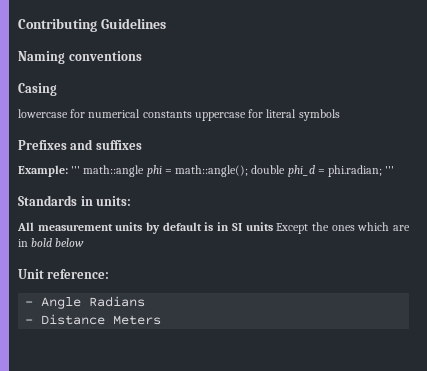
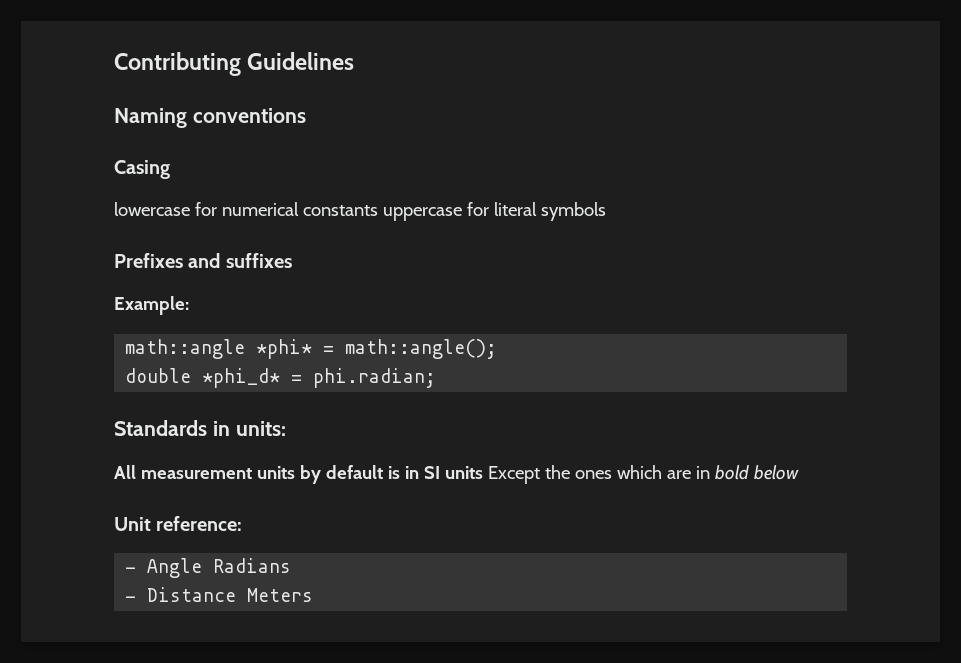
- Example: ''' math::angle phi = math::angle(); double phi_d = phi.radian; '''
+ Example:
+ math::angle *phi* = math::angle();
+ double *phi_d* = phi.radian;

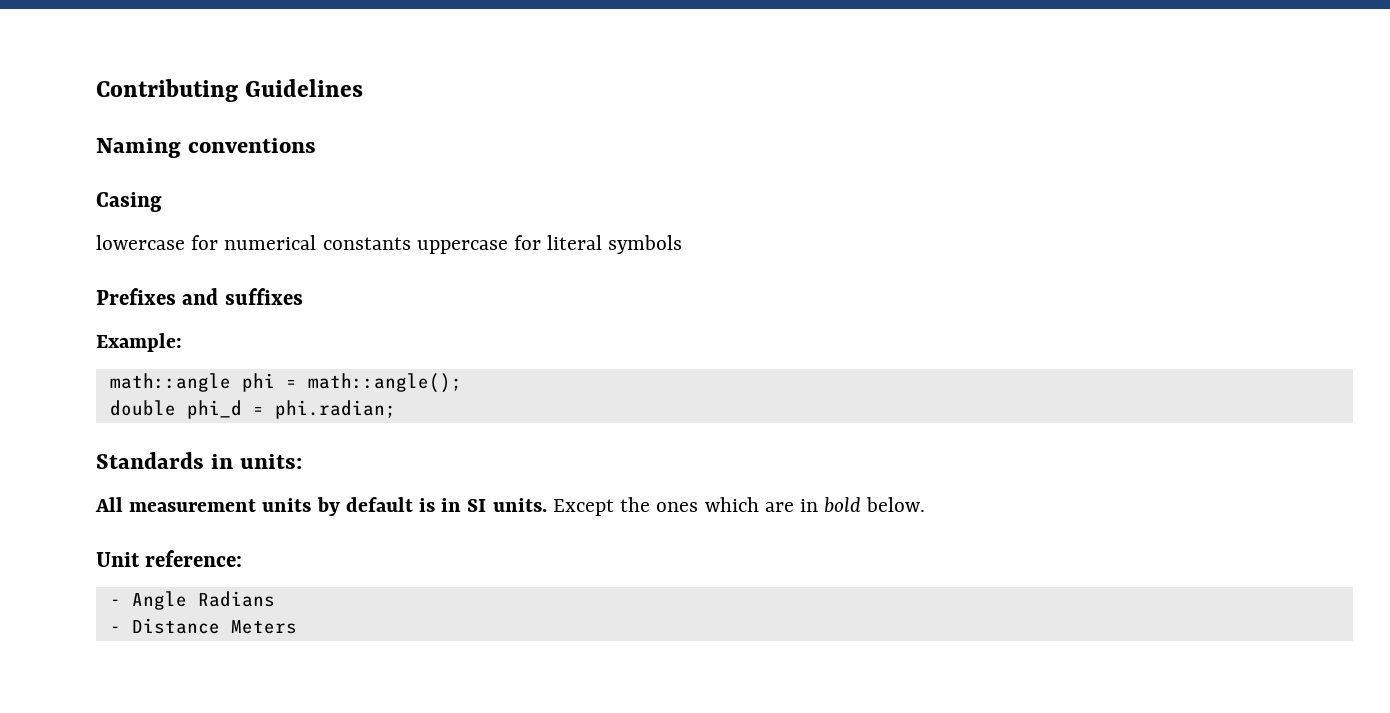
- math::angle *phi* = math::angle();
+ math::angle phi = math::angle();
- double *phi_d* = phi.radian;
+ double phi_d = phi.radian;
- All measurement units by default is in SI units Except the ones which are in bold below
+ All measurement units by default is in SI units. Except the ones which are in bold below.

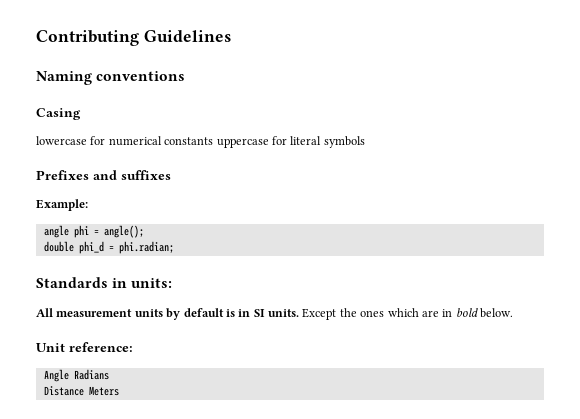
- math::angle phi = math::angle();
+ angle phi = angle();
- - Angle Radians
+ Angle Radians
- - Distance Meters
+ Distance Meters

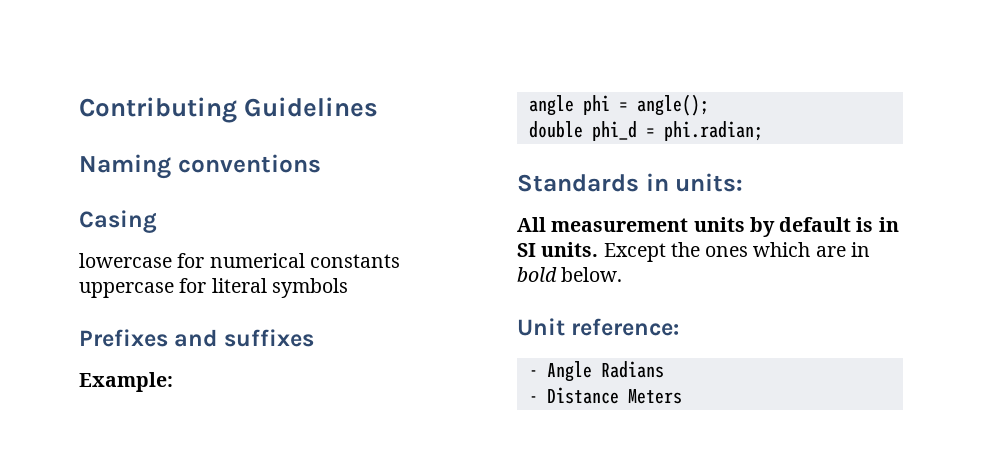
- Angle Radians
+ - Angle Radians
- Distance Meters
+ - Distance Meters

